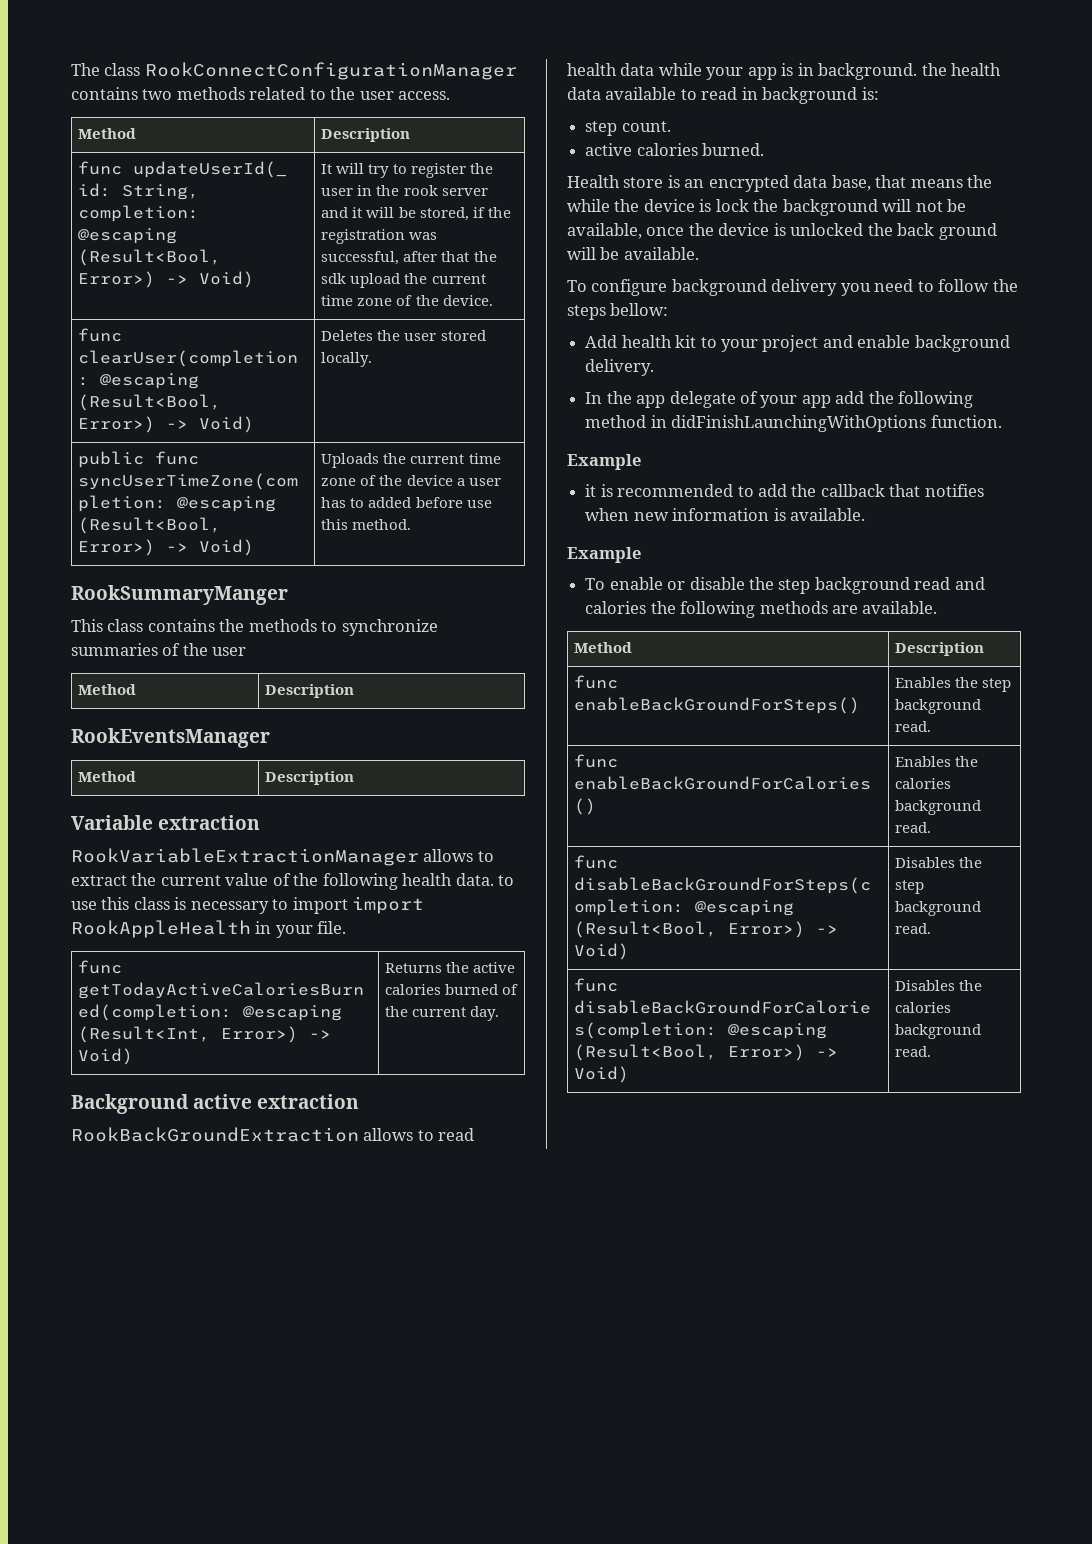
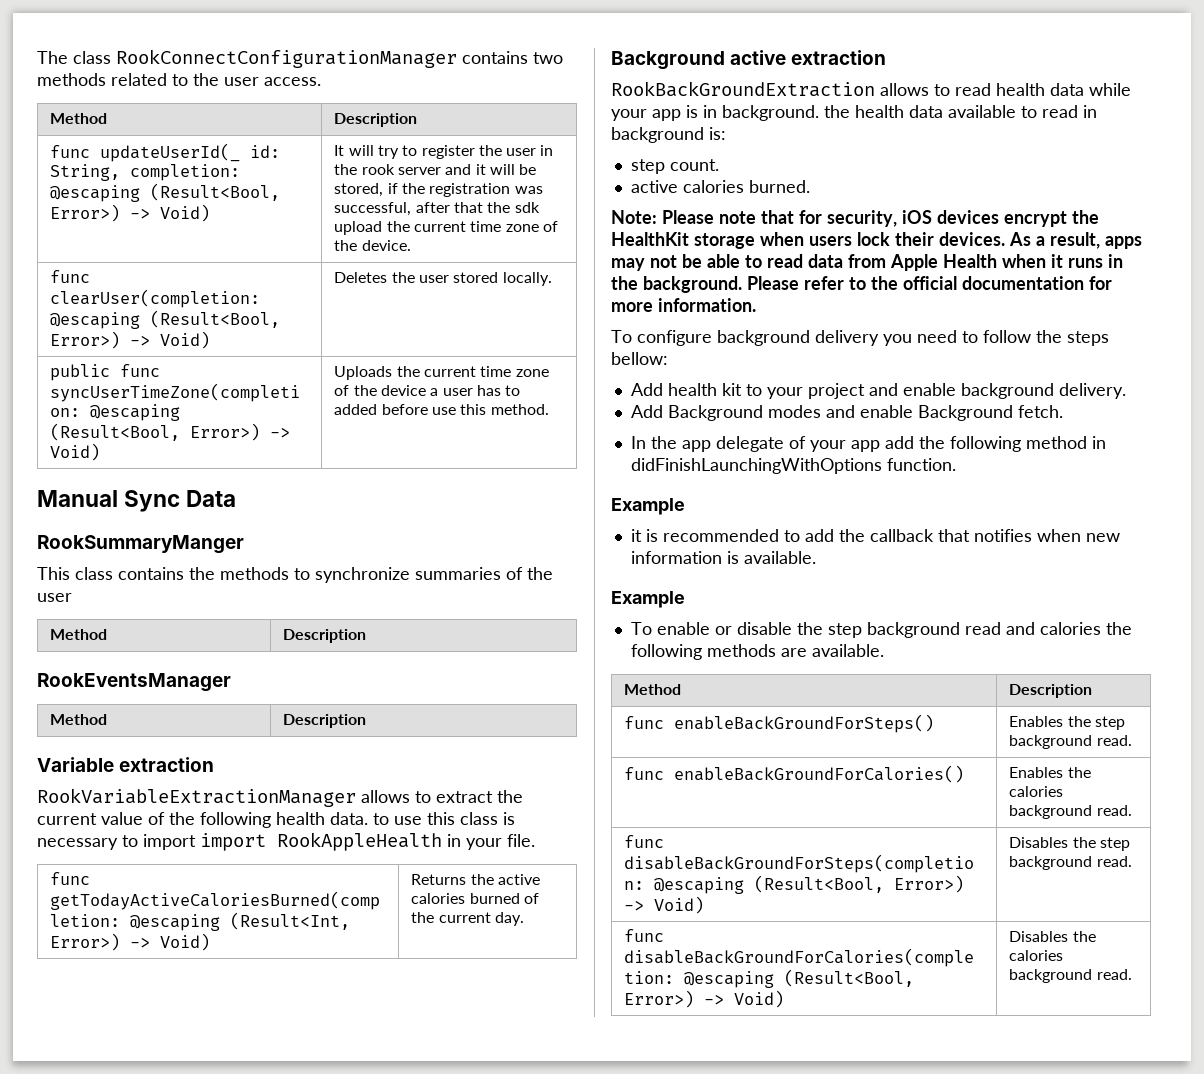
+ Manual Sync Data
- Health store is an encrypted data base, that means the while the device is lock the background will not be available, once the device is unlocked the back ground will be available.
+ Note: Please note that for security, iOS devices encrypt the HealthKit storage when users lock their devices. As a result, apps may not be able to read data from Apple Health when it runs in the background. Please refer to the official documentation for more information.
+ Add Background modes and enable Background fetch.

